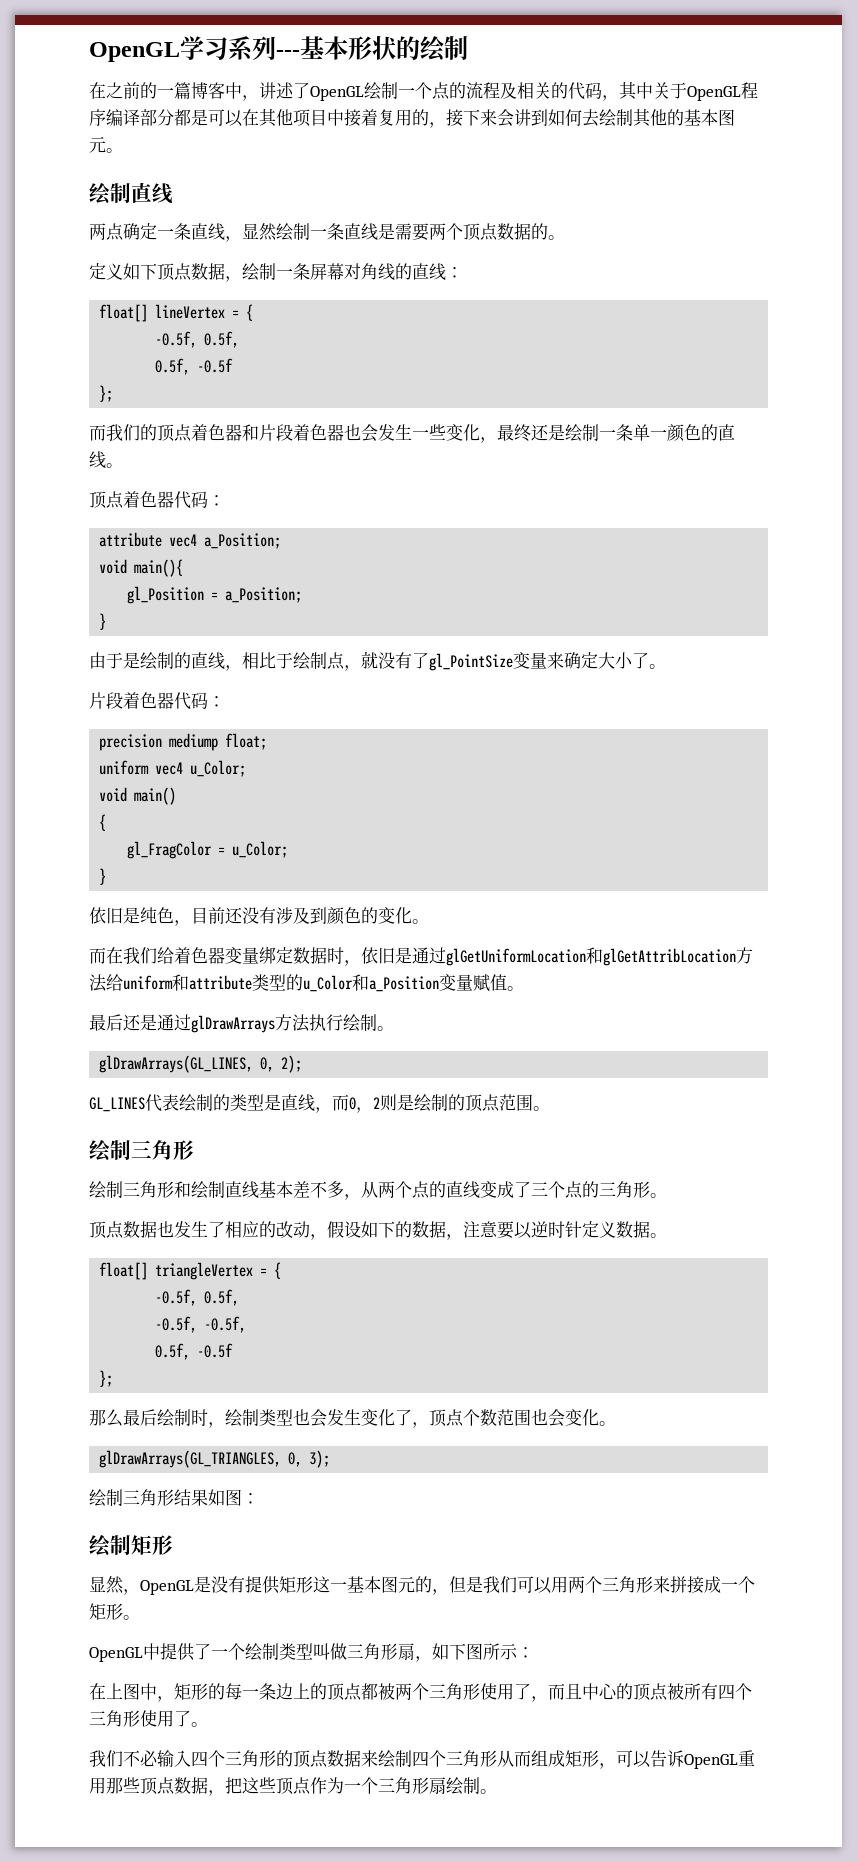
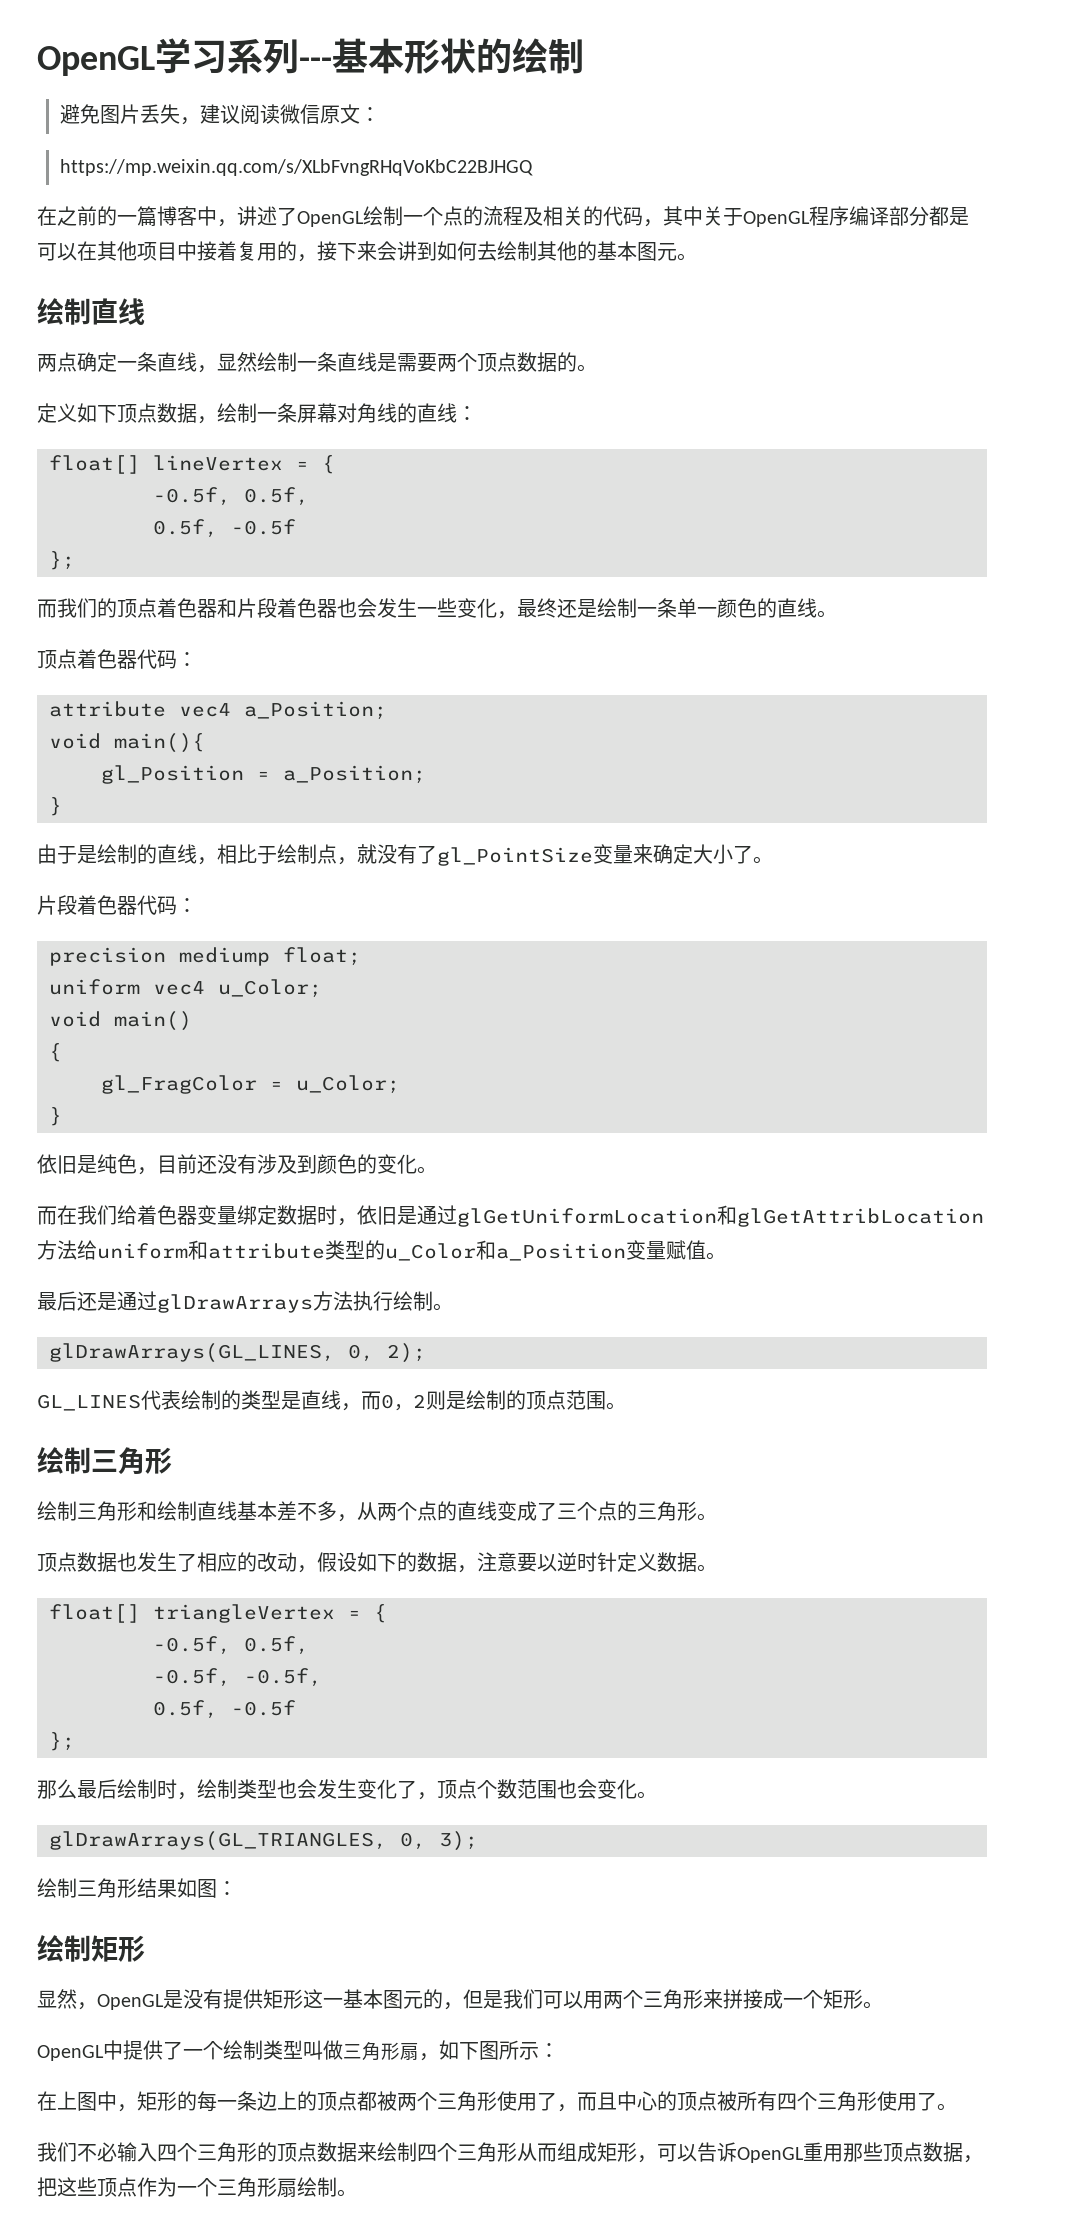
+ 避免图片丢失，建议阅读微信原文：
+ https://mp.weixin.qq.com/s/XLbFvngRHqVoKbC22BJHGQ

